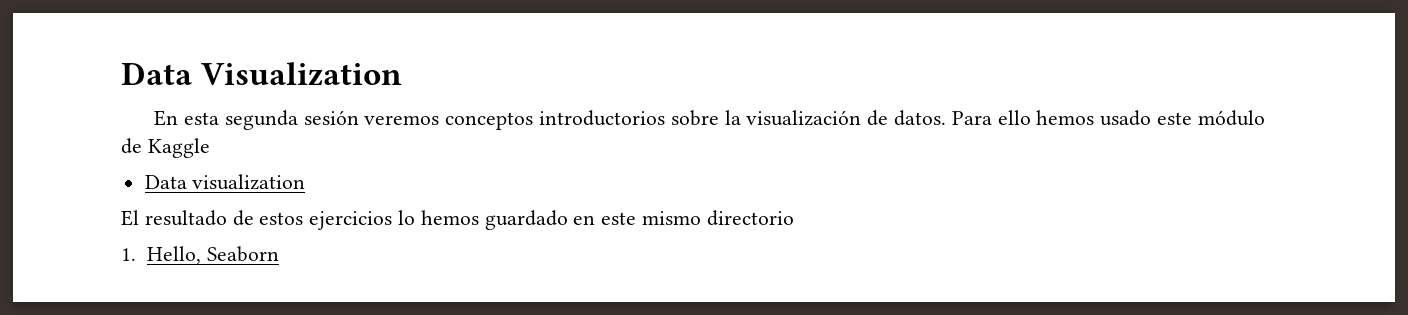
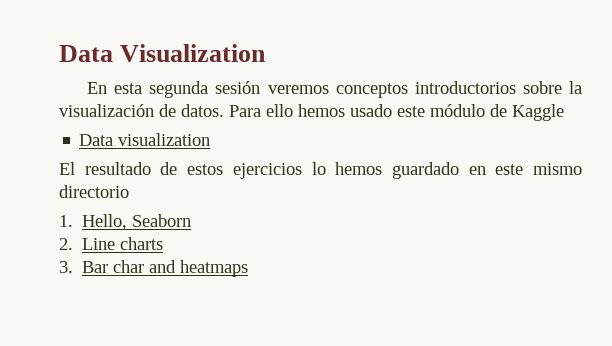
+ 2. Line charts
+ 3. Bar char and heatmaps

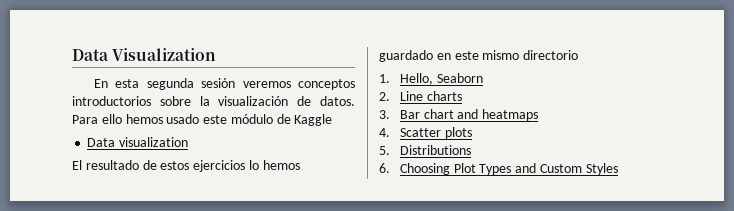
- 3. Bar char and heatmaps
+ 3. Bar chart and heatmaps
+ 4. Scatter plots
+ 5. Distributions
+ 6. Choosing Plot Types and Custom Styles

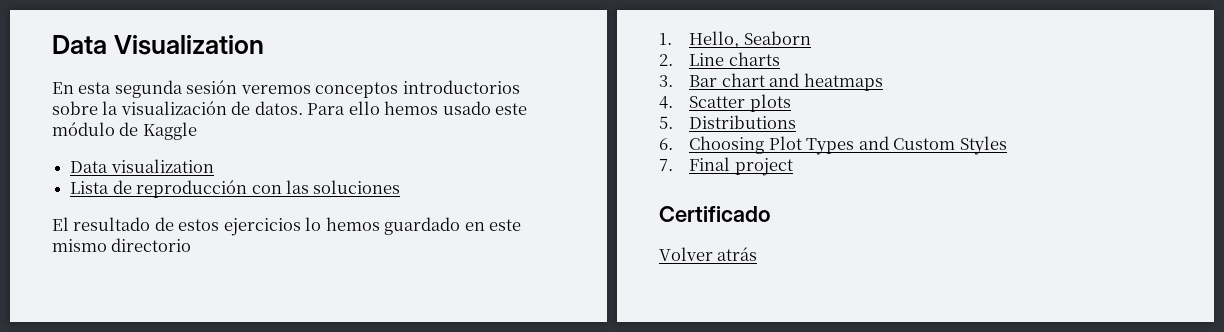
+ Lista de reproducción con las soluciones
+ 7. Final project
+ Certificado
+ Volver atrás

